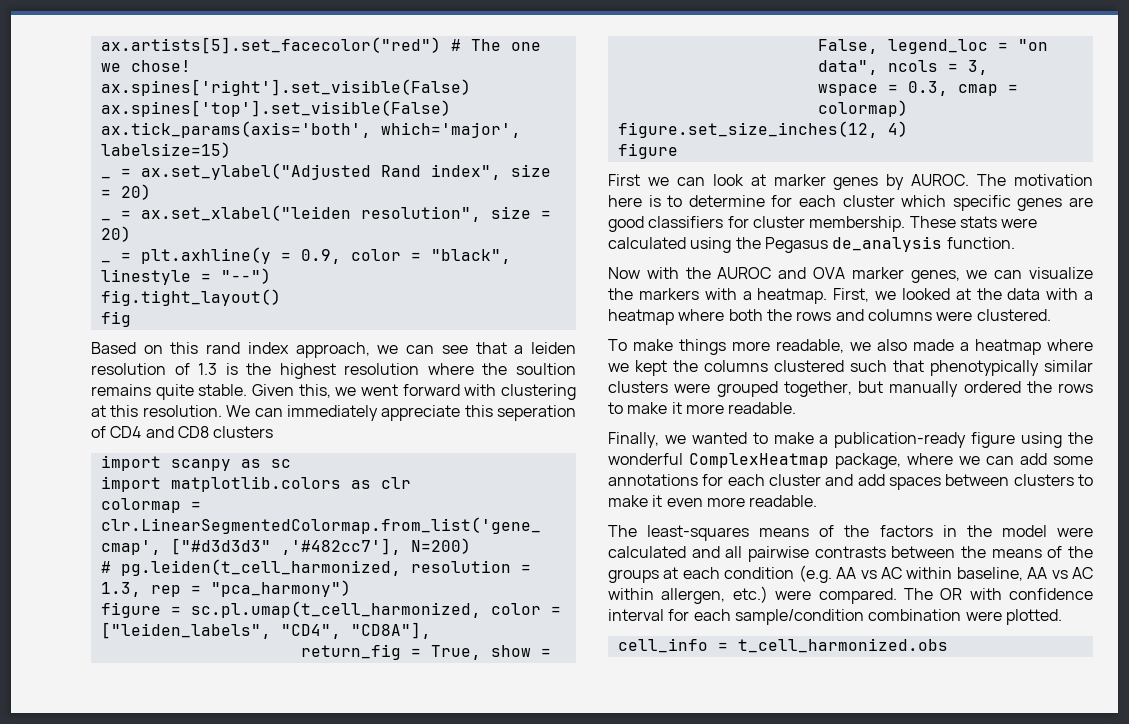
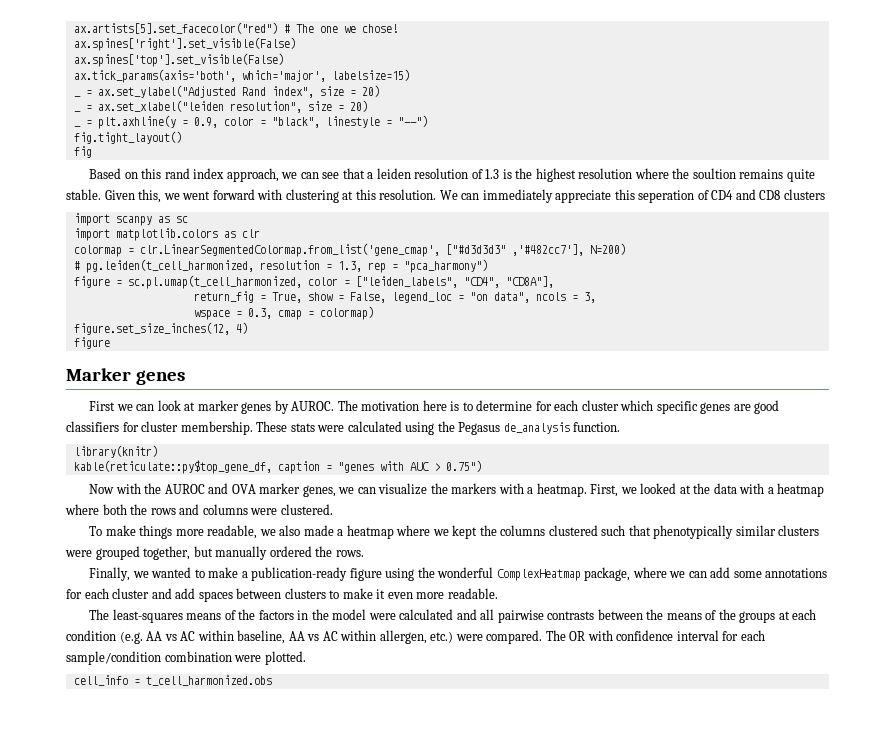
+ Marker genes
+ library(knitr)
+ kable(reticulate::py$top_gene_df, caption = "genes with AUC > 0.75")
- To make things more readable, we also made a heatmap where we kept the columns clustered such that phenotypically similar clusters were grouped together, but manually ordered the rows to make it more readable.
+ To make things more readable, we also made a heatmap where we kept the columns clustered such that phenotypically similar clusters were grouped together, but manually ordered the rows.

